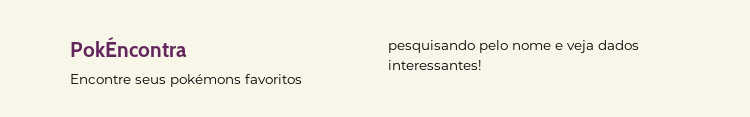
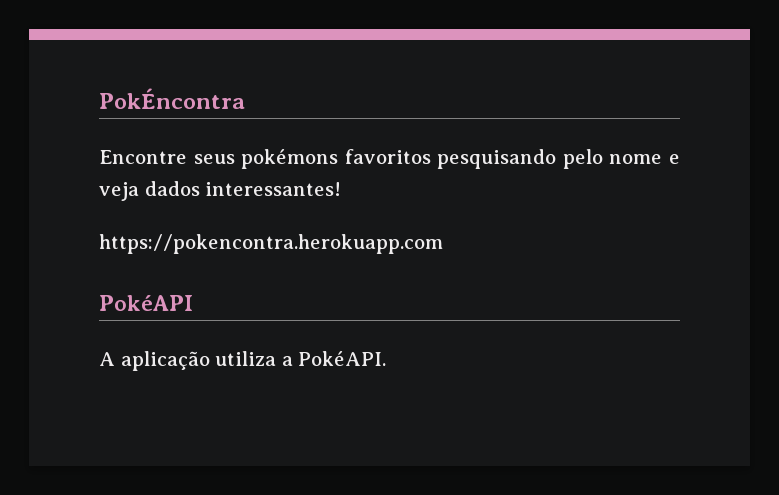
+ https://pokencontra.herokuapp.com
+ PokéAPI
+ A aplicação utiliza a PokéAPI.

